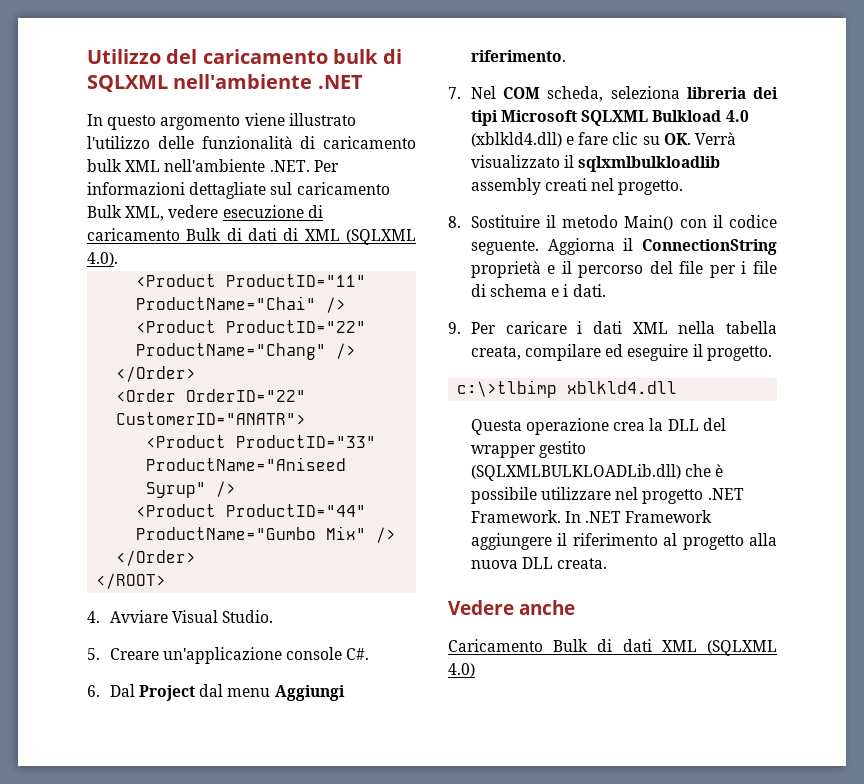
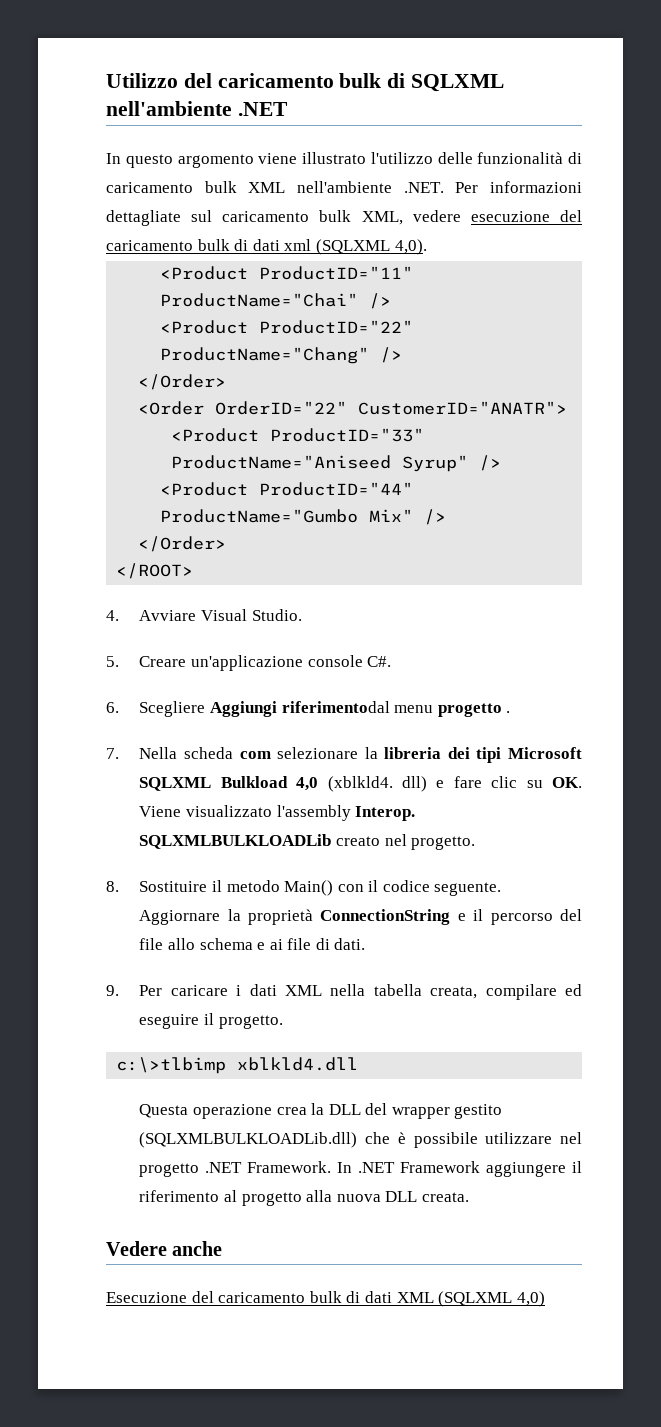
- In questo argomento viene illustrato l'utilizzo delle funzionalità di caricamento bulk XML nell'ambiente .NET. Per informazioni dettagliate sul caricamento Bulk XML, vedere esecuzione di caricamento Bulk di dati di XML (SQLXML 4.0).
+ In questo argomento viene illustrato l'utilizzo delle funzionalità di caricamento bulk XML nell'ambiente .NET. Per informazioni dettagliate sul caricamento bulk XML, vedere esecuzione del caricamento bulk di dati xml (SQLXML 4,0).
- 6. Dal Project dal menu Aggiungi riferimento.
- 7. Nel COM scheda, seleziona libreria dei tipi Microsoft SQLXML Bulkload 4.0 (xblkld4.dll) e fare clic su OK. Verrà visualizzato il sqlxmlbulkloadlib assembly creati nel progetto.
+ 6. Scegliere Aggiungi riferimentodal menu progetto .
+ 7. Nella scheda com selezionare la libreria dei tipi Microsoft SQLXML Bulkload 4,0 (xblkld4. dll) e fare clic su OK. Viene visualizzato l'assembly Interop. SQLXMLBULKLOADLib creato nel progetto.
- Aggiorna il ConnectionString proprietà e il percorso del file per i file di schema e i dati.
+ Aggiornare la proprietà ConnectionString e il percorso del file allo schema e ai file di dati.
- Caricamento Bulk di dati XML (SQLXML 4.0)
+ Esecuzione del caricamento bulk di dati XML (SQLXML 4,0)

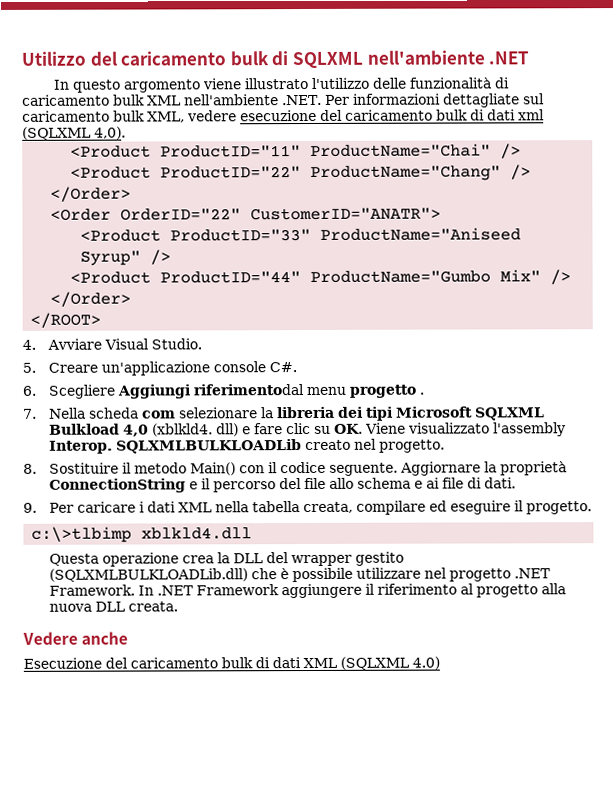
- Esecuzione del caricamento bulk di dati XML (SQLXML 4,0)
+ Esecuzione del caricamento bulk di dati XML (SQLXML 4.0)

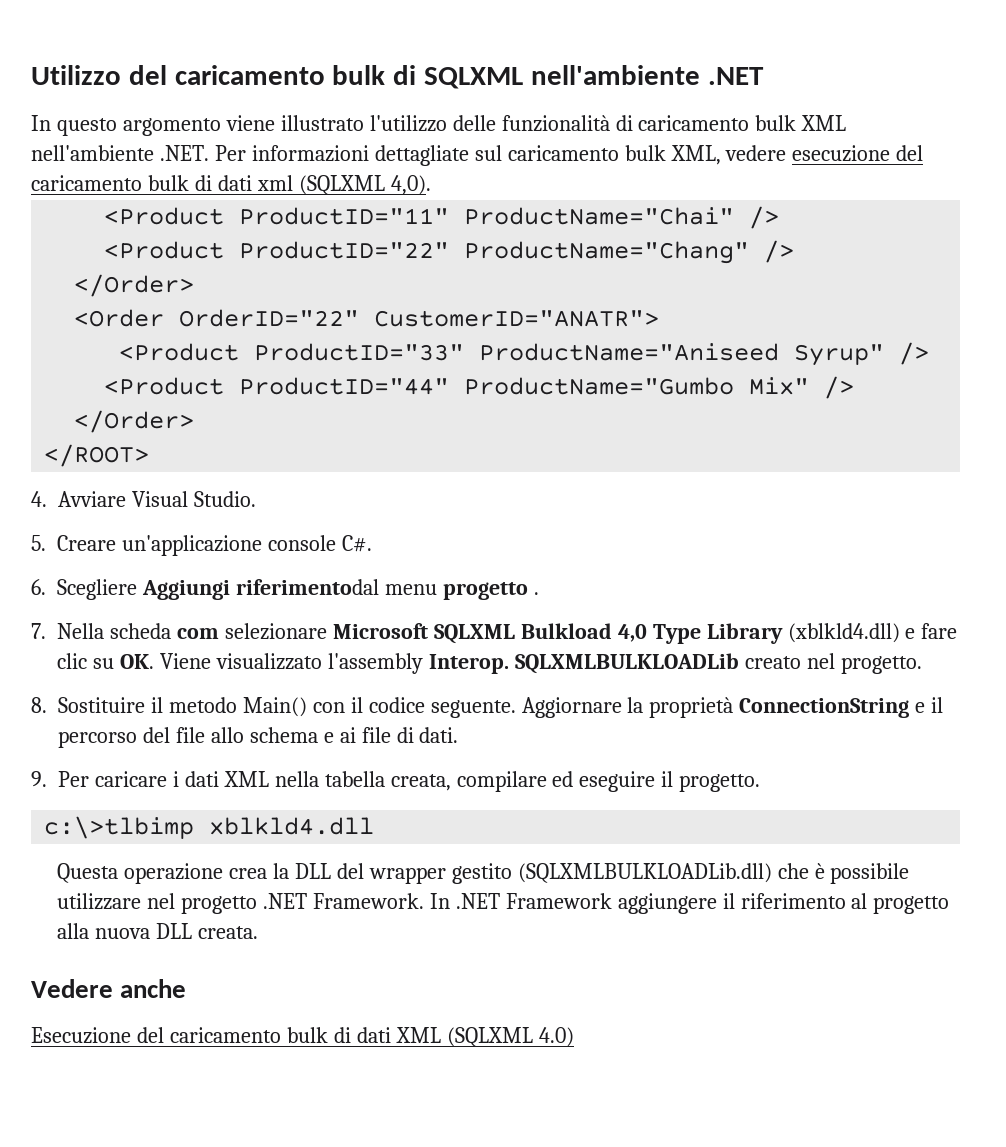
- 7. Nella scheda com selezionare la libreria dei tipi Microsoft SQLXML Bulkload 4,0 (xblkld4. dll) e fare clic su OK. Viene visualizzato l'assembly Interop.
+ 7. Nella scheda com selezionare Microsoft SQLXML Bulkload 4,0 Type Library (xblkld4.dll) e fare clic su OK. Viene visualizzato l'assembly Interop.

